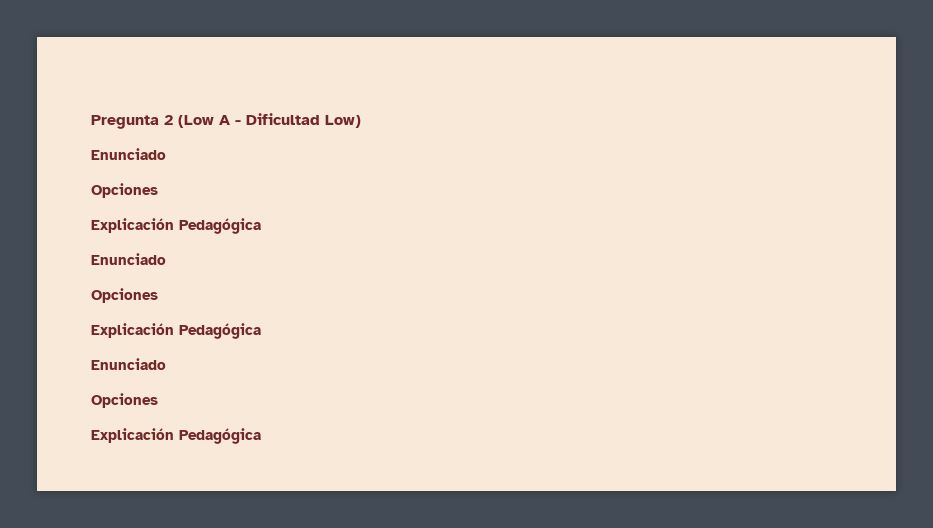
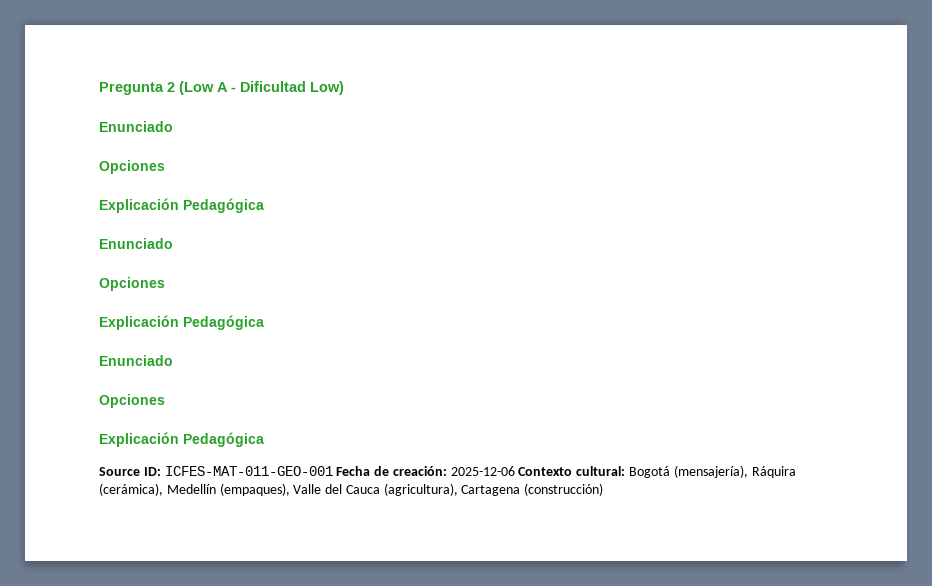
+ Source ID: ICFES-MAT-011-GEO-001 Fecha de creación: 2025-12-06 Contexto cultural: Bogotá (mensajería), Ráquira (cerámica), Medellín (empaques), Valle del Cauca (agricultura), Cartagena (construcción)

